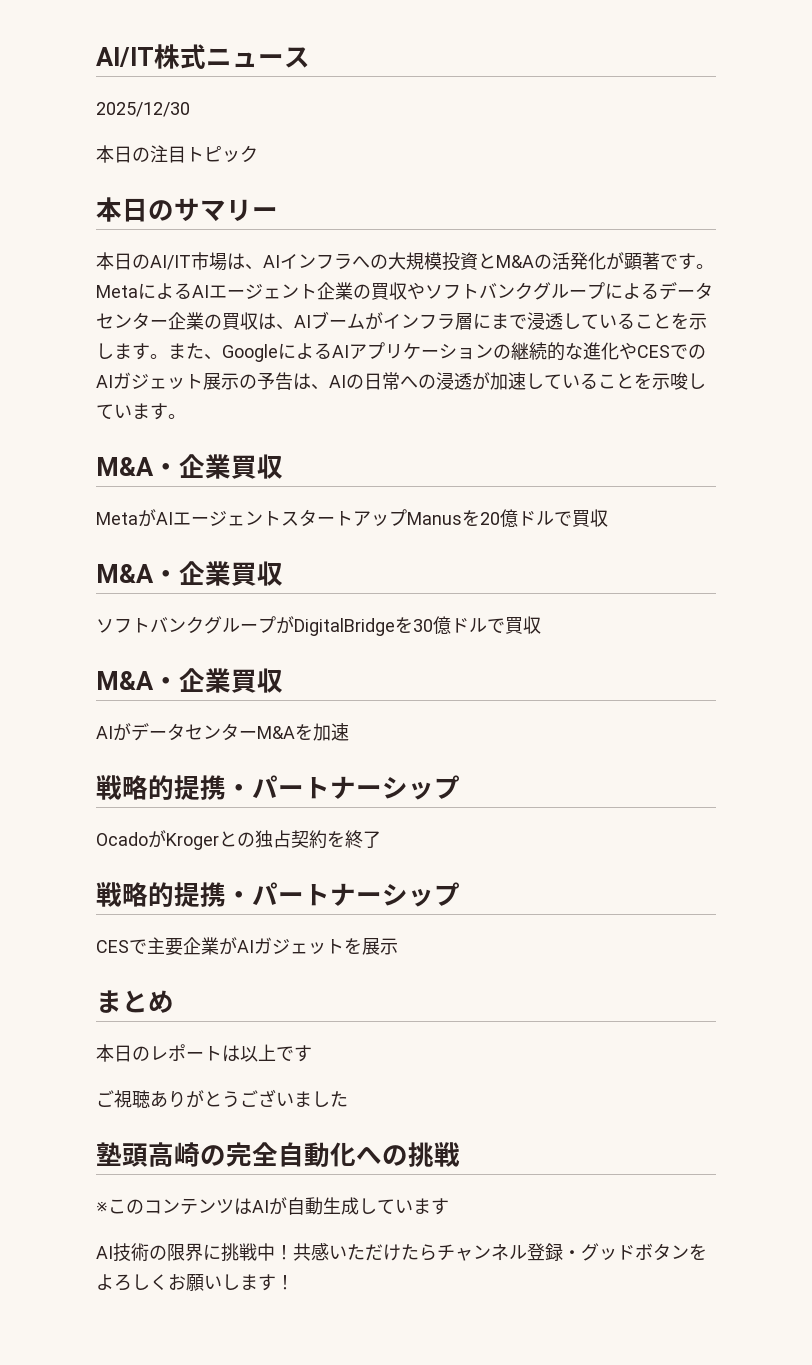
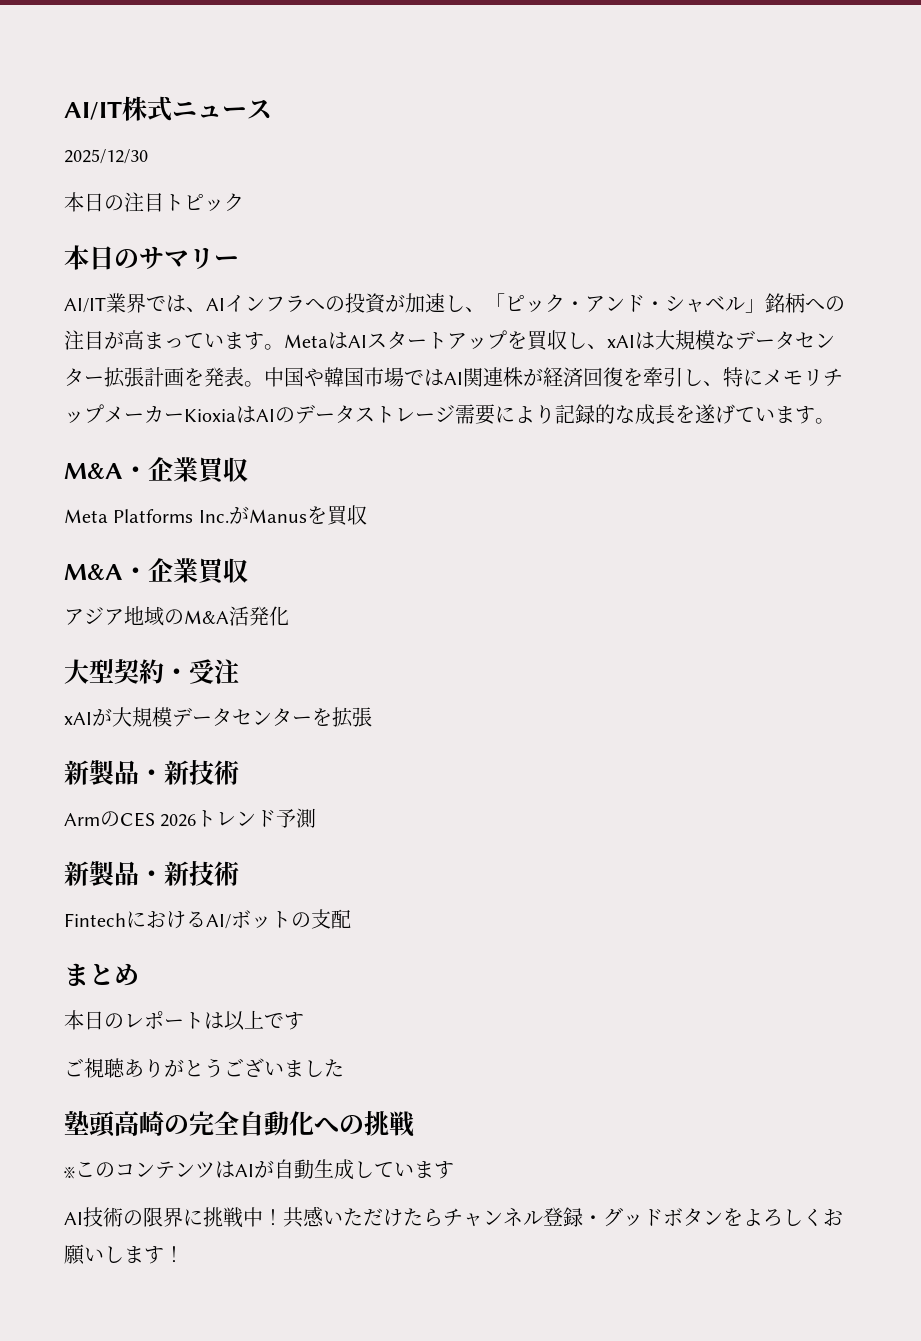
- 本日のAI/IT市場は、AIインフラへの大規模投資とM&Aの活発化が顕著です。MetaによるAIエージェント企業の買収やソフトバンクグループによるデータセンター企業の買収は、AIブームがインフラ層にまで浸透していることを示します。また、GoogleによるAIアプリケーションの継続的な進化やCESでのAIガジェット展示の予告は、AIの日常への浸透が加速していることを示唆しています。
+ AI/IT業界では、AIインフラへの投資が加速し、「ピック・アンド・シャベル」銘柄への注目が高まっています。MetaはAIスタートアップを買収し、xAIは大規模なデータセンター拡張計画を発表。中国や韓国市場ではAI関連株が経済回復を牽引し、特にメモリチップメーカーKioxiaはAIのデータストレージ需要により記録的な成長を遂げています。
- MetaがAIエージェントスタートアップManusを20億ドルで買収
+ Meta Platforms Inc.がManusを買収
  M&A・企業買収
- ソフトバンクグループがDigitalBridgeを30億ドルで買収
- M&A・企業買収
- AIがデータセンターM&Aを加速
- 戦略的提携・パートナーシップ
- OcadoがKrogerとの独占契約を終了
- 戦略的提携・パートナーシップ
- CESで主要企業がAIガジェットを展示
+ アジア地域のM&A活発化
+ 大型契約・受注
+ xAIが大規模データセンターを拡張
+ 新製品・新技術
+ ArmのCES 2026トレンド予測
+ 新製品・新技術
+ FintechにおけるAI/ボットの支配

